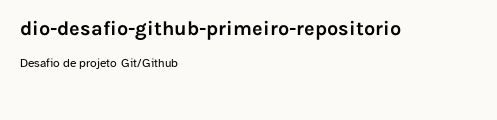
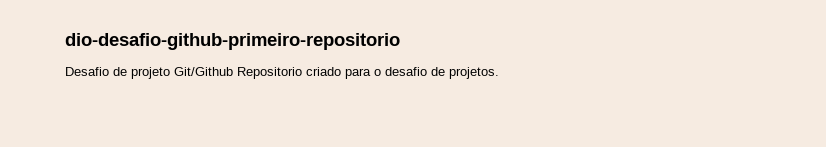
- Desafio de projeto Git/Github
+ Desafio de projeto Git/Github Repositorio criado para o desafio de projetos.

